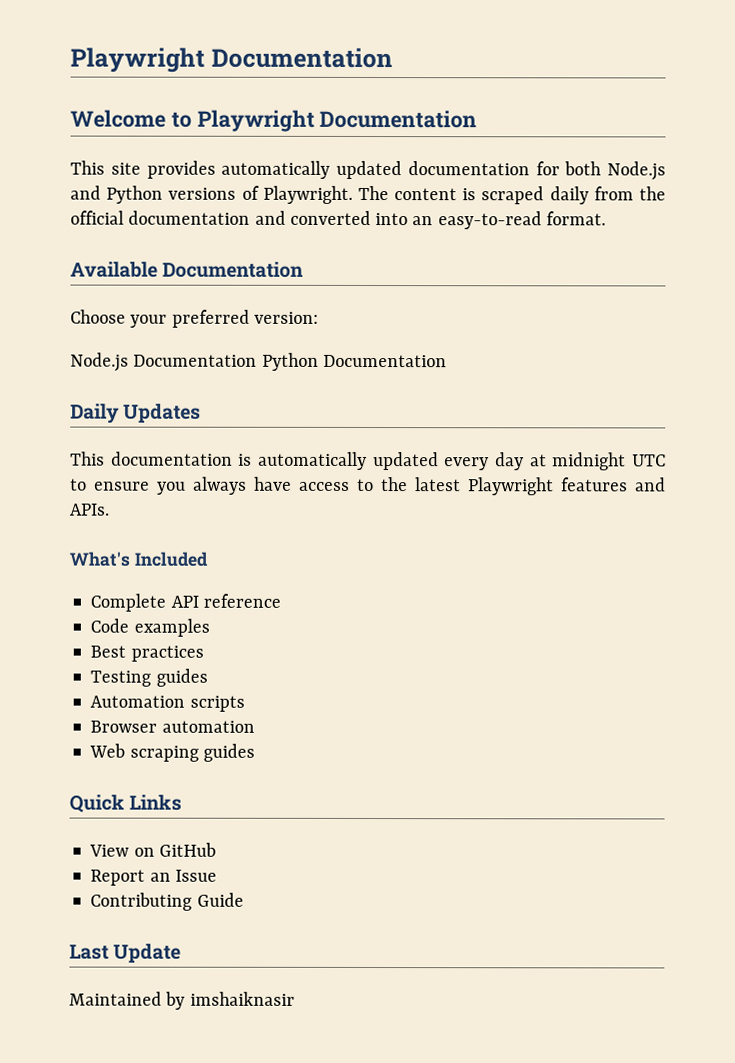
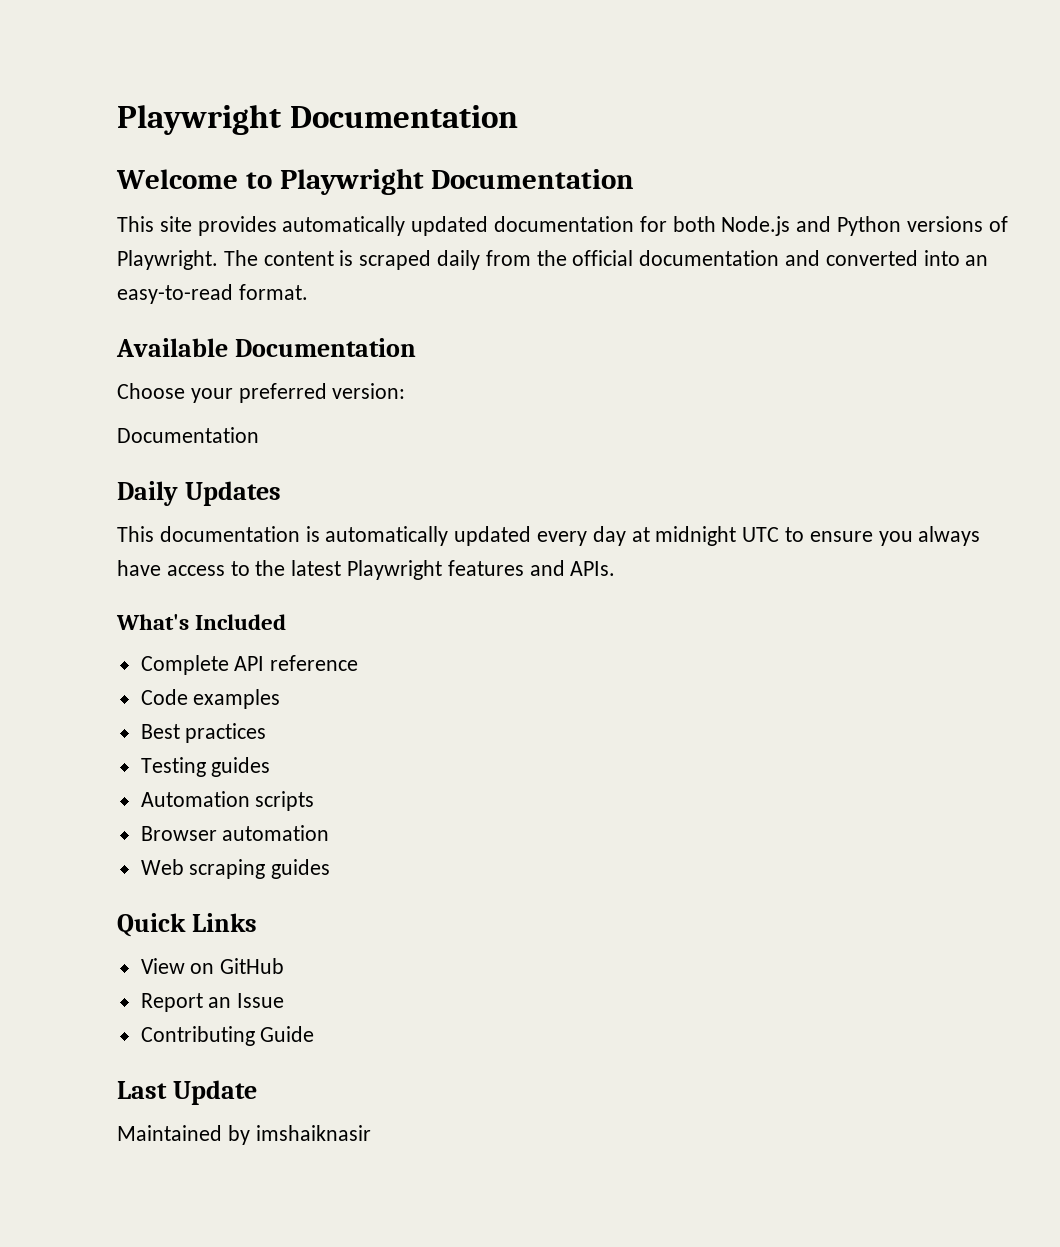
  Choose your preferred version:
- Node.js Documentation Python Documentation
+ Documentation

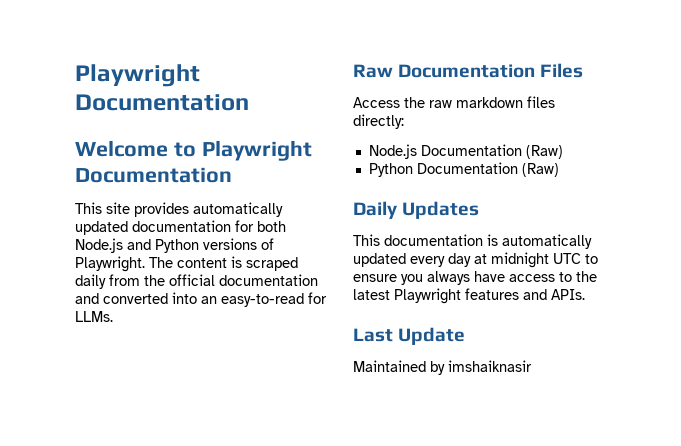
- The content is scraped daily from the official documentation and converted into an easy-to-read format.
- Available Documentation
- Choose your preferred version:
- Documentation
+ The content is scraped daily from the official documentation and converted into an easy-to-read for LLMs.
+ Raw Documentation Files
+ Access the raw markdown files directly:
+ Node.js Documentation (Raw)
+ Python Documentation (Raw)
- What's Included
- Complete API reference
- Code examples
- Best practices
- Testing guides
- Automation scripts
- Browser automation
- Web scraping guides
- Quick Links
- View on GitHub
- Report an Issue
- Contributing Guide

